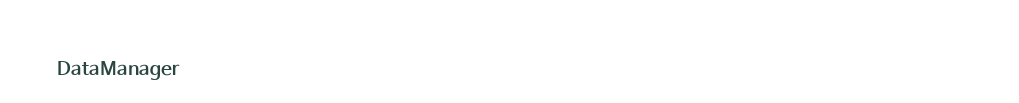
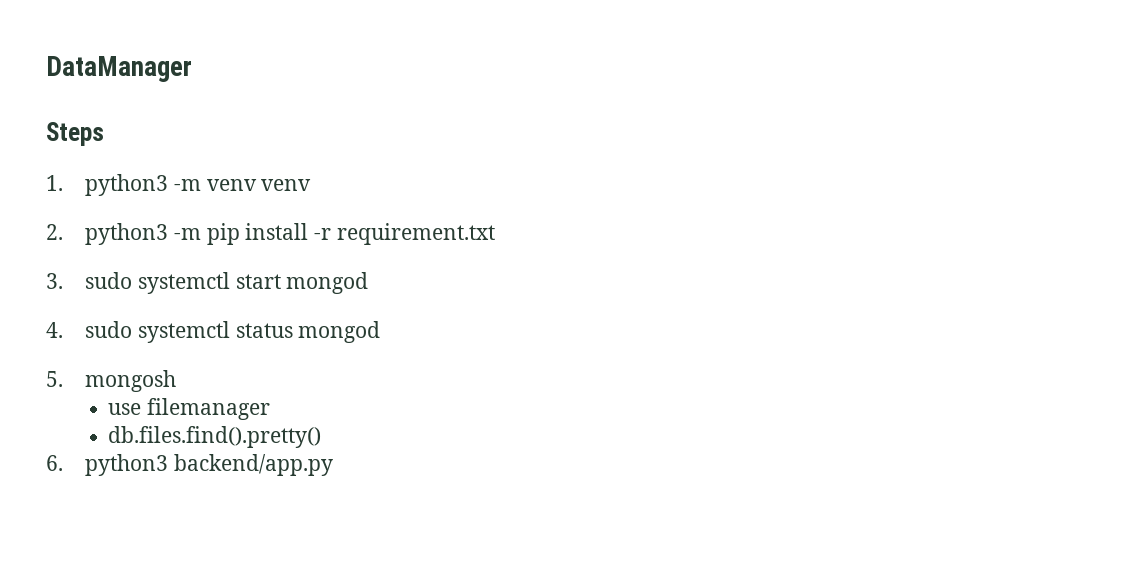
+ Steps
+ 1. python3 -m venv venv
+ 2. python3 -m pip install -r requirement.txt
+ 3. sudo systemctl start mongod
+ 4. sudo systemctl status mongod
+ 5. mongosh
+ use filemanager
+ db.files.find().pretty()
+ 6. python3 backend/app.py

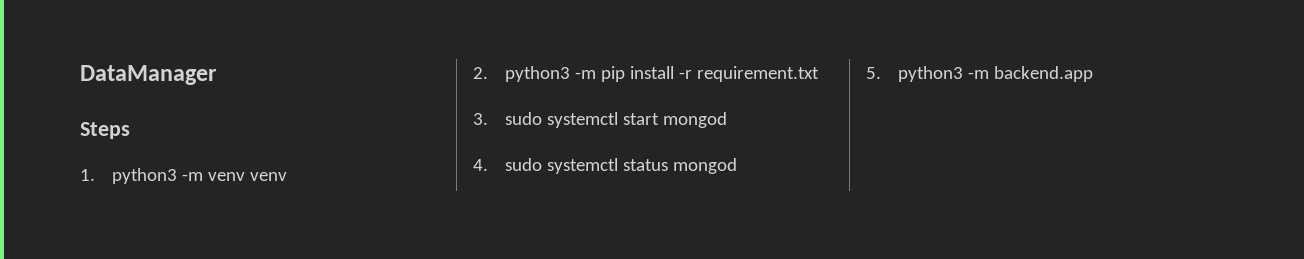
- 5. mongosh
- use filemanager
- db.files.find().pretty()
- 6. python3 backend/app.py
+ 5. python3 -m backend.app

